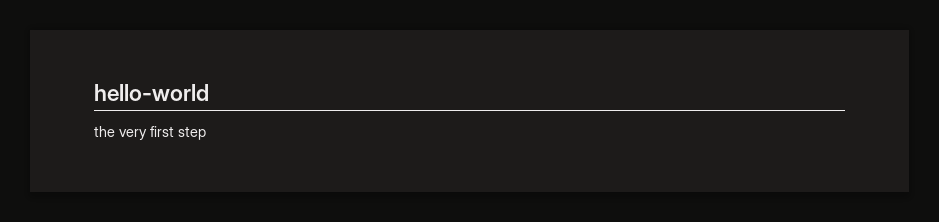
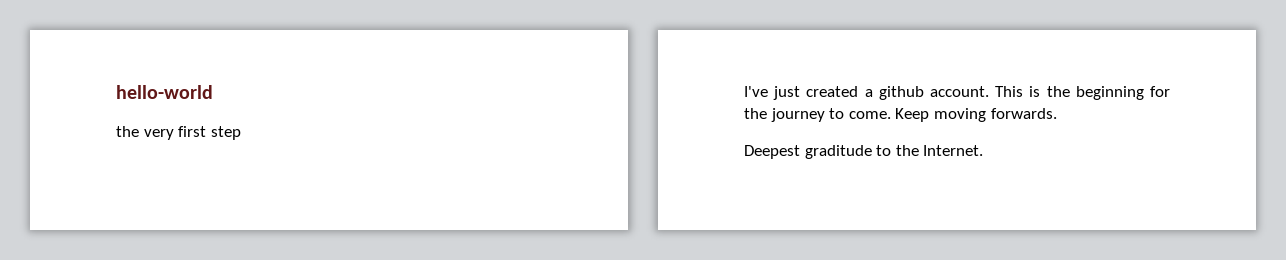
+ I've just created a github account. This is the beginning for the journey to come. Keep moving forwards.
+ Deepest graditude to the Internet.

